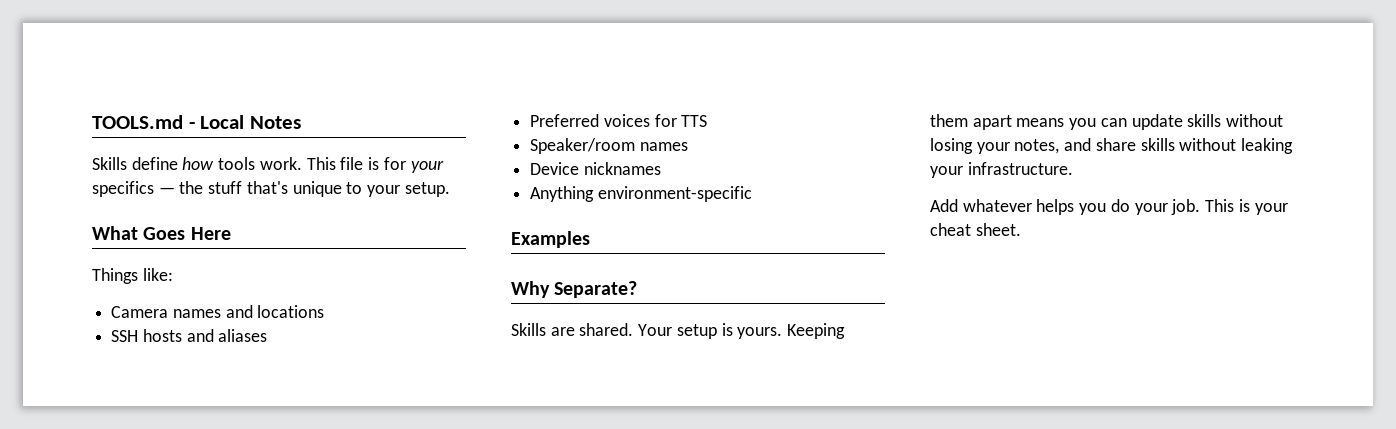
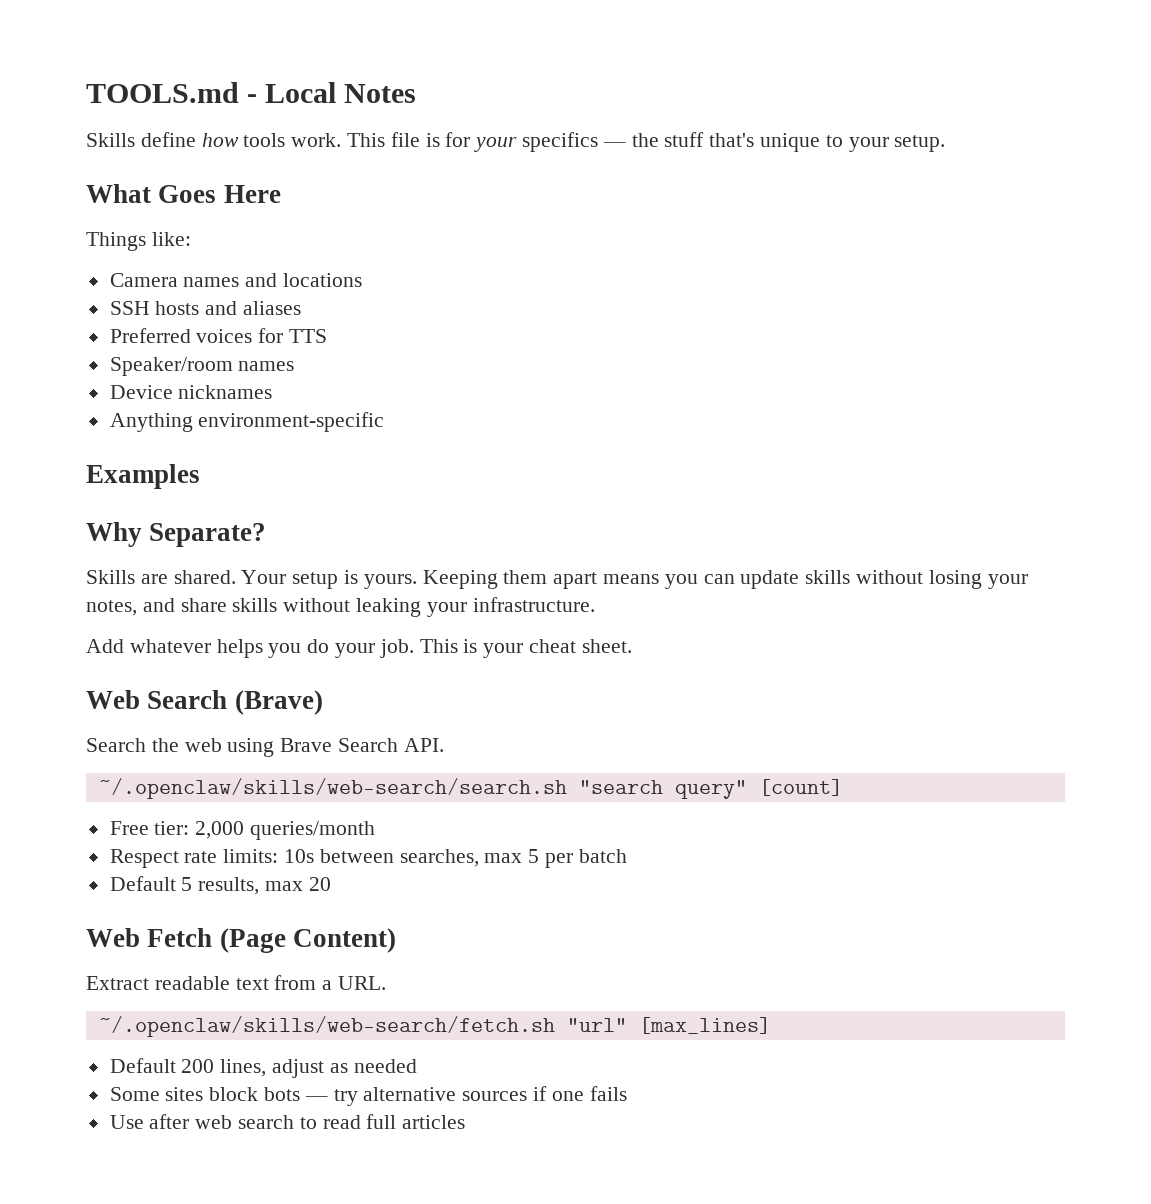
+ Web Search (Brave)
+ Search the web using Brave Search API.
+ ~/.openclaw/skills/web-search/search.sh "search query" [count]
+ Free tier: 2,000 queries/month
+ Respect rate limits: 10s between searches, max 5 per batch
+ Default 5 results, max 20
+ Web Fetch (Page Content)
+ Extract readable text from a URL.
+ ~/.openclaw/skills/web-search/fetch.sh "url" [max_lines]
+ Default 200 lines, adjust as needed
+ Some sites block bots — try alternative sources if one fails
+ Use after web search to read full articles

